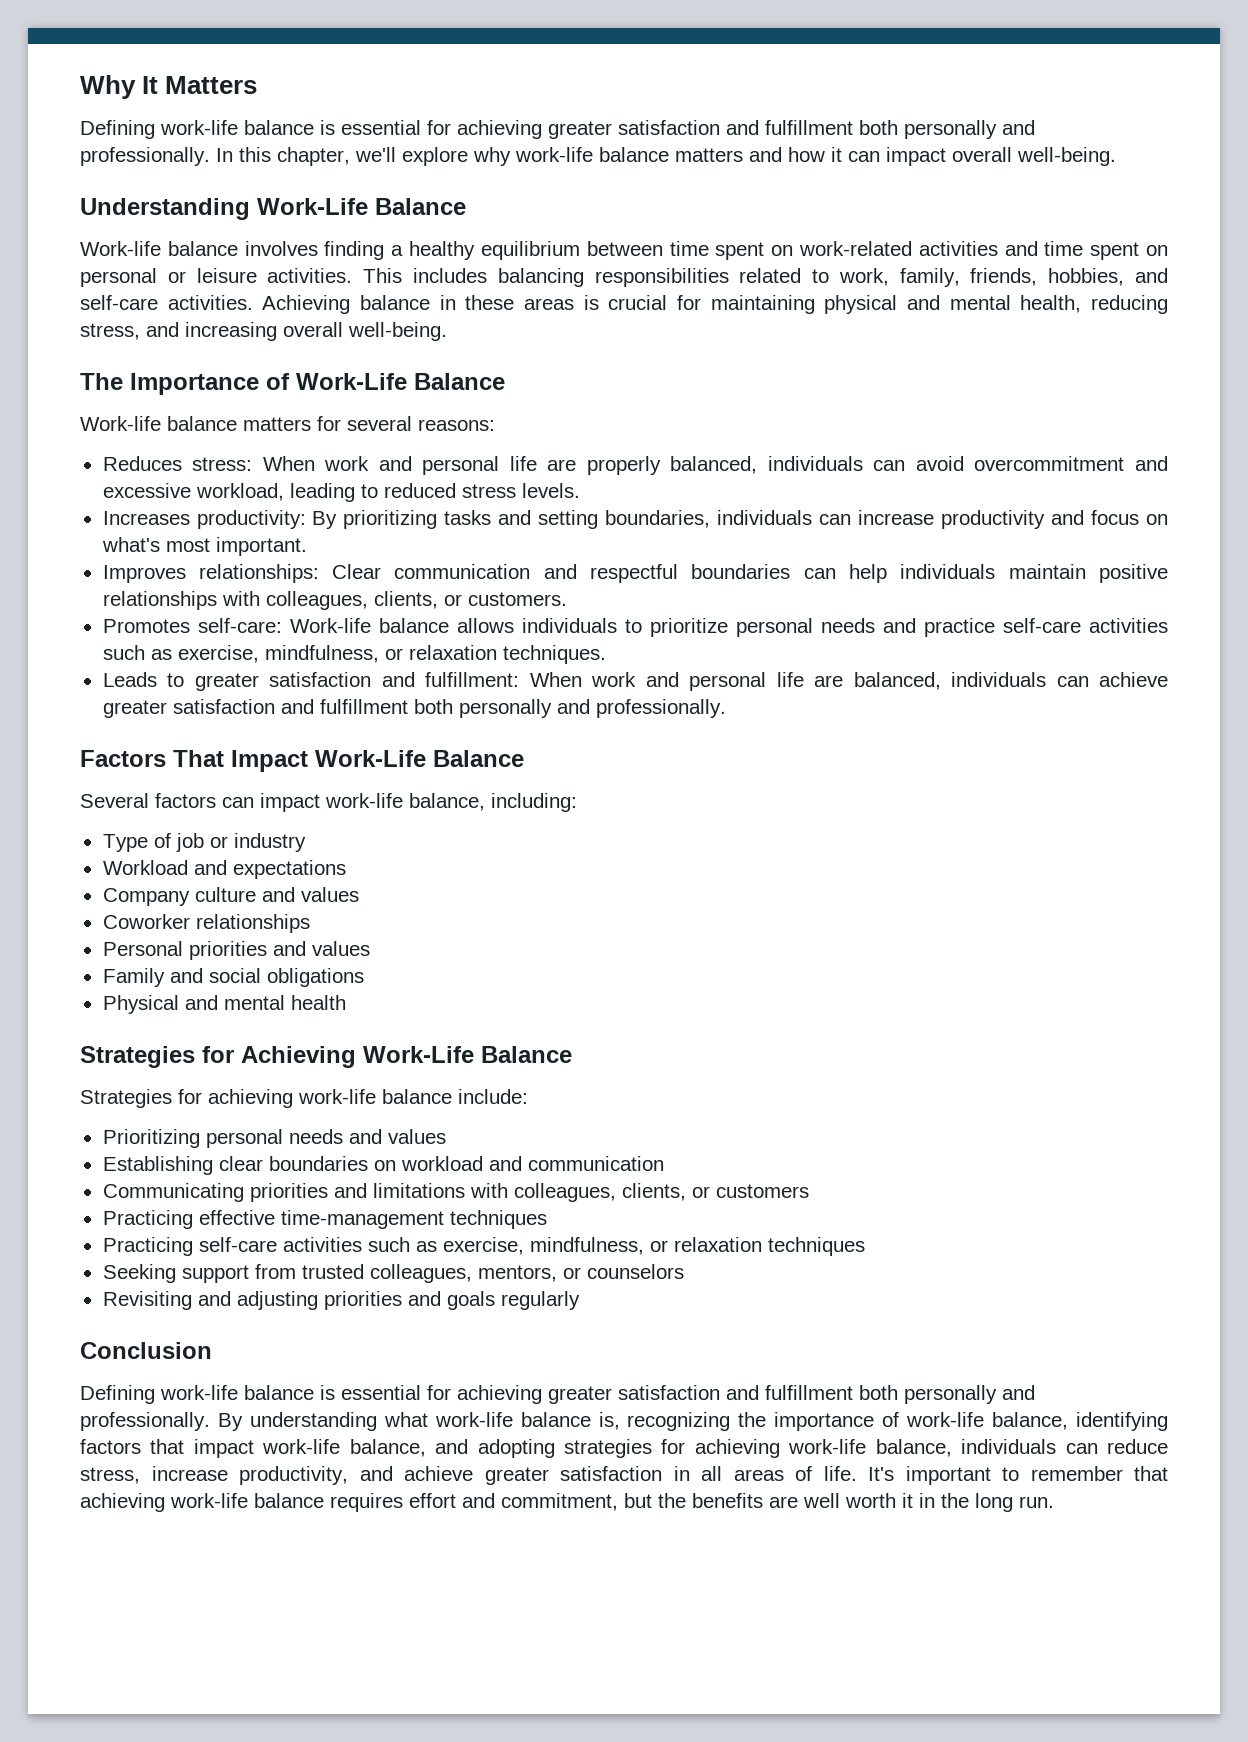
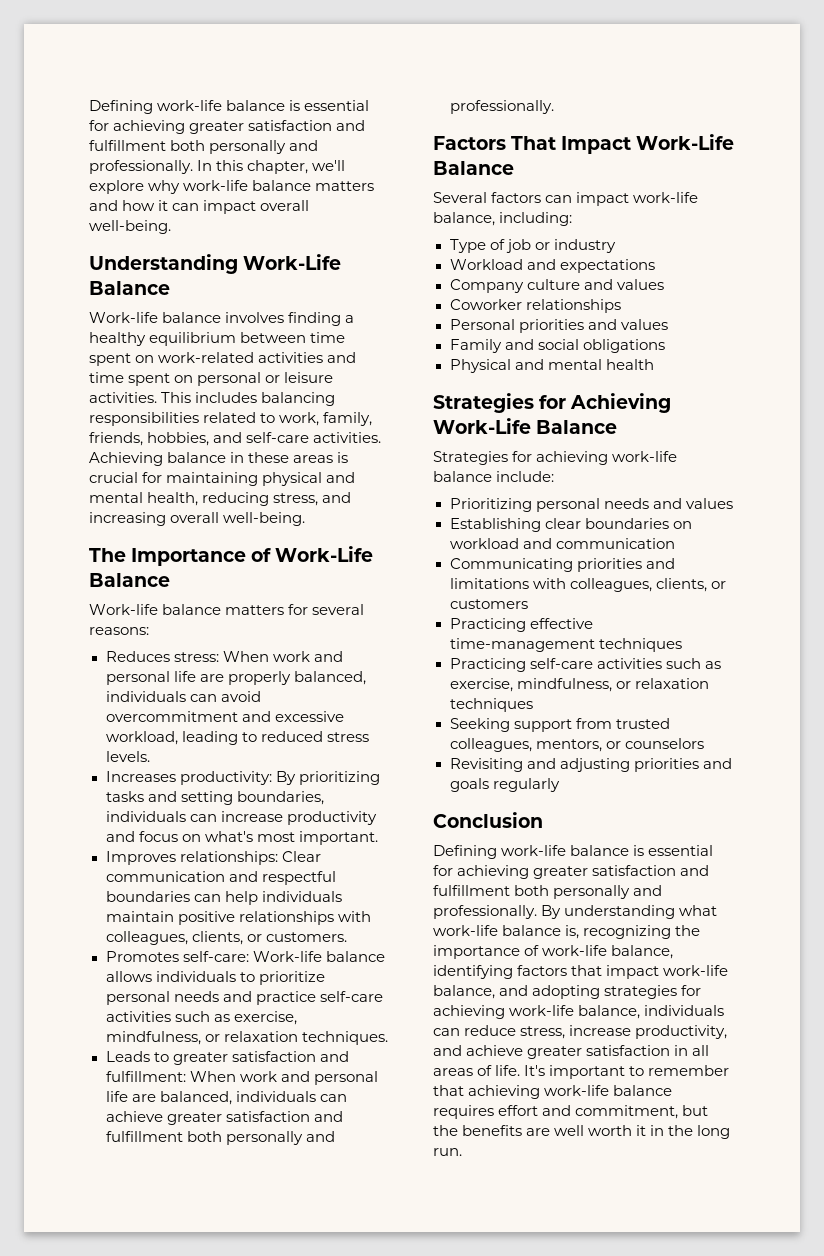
- Why It Matters

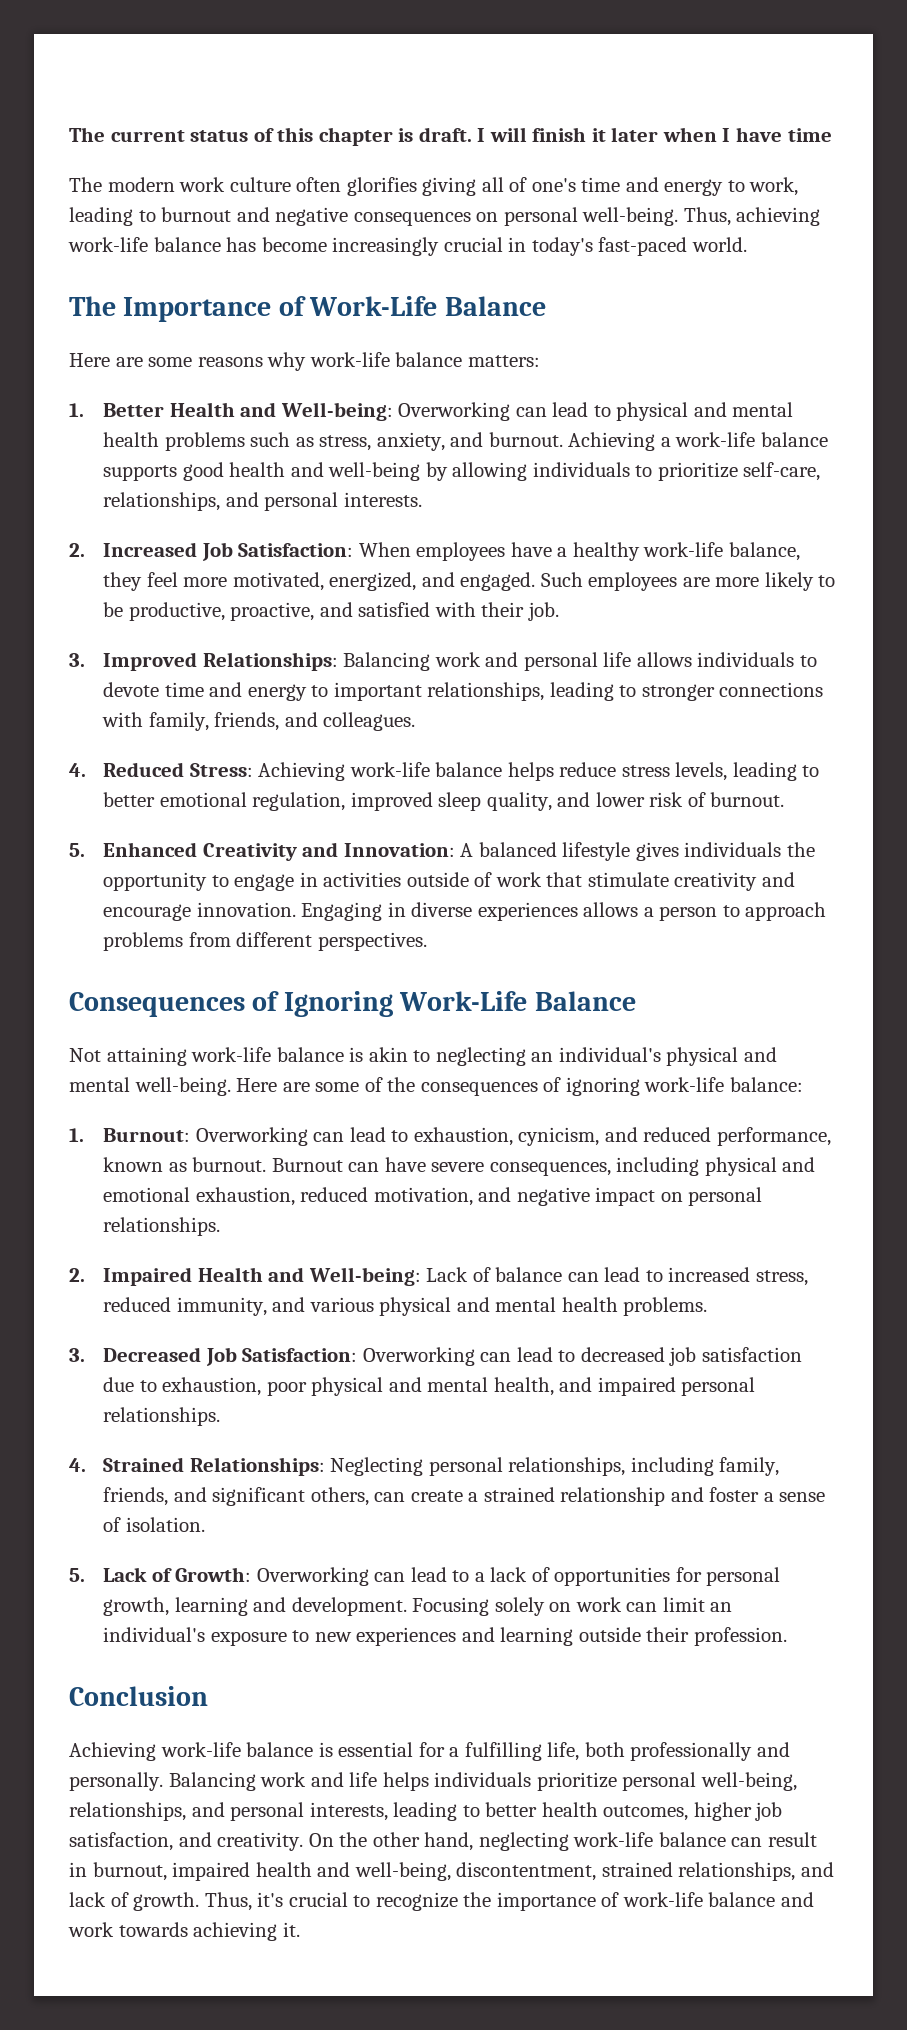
- Defining work-life balance is essential for achieving greater satisfaction and fulfillment both personally and professionally. In this chapter, we'll explore why work-life balance matters and how it can impact overall well-being.
- Understanding Work-Life Balance
- Work-life balance involves finding a healthy equilibrium between time spent on work-related activities and time spent on personal or leisure activities. This includes balancing responsibilities related to work, family, friends, hobbies, and self-care activities. Achieving balance in these areas is crucial for maintaining physical and mental health, reducing stress, and increasing overall well-being.
+ The current status of this chapter is draft. I will finish it later when I have time
+ The modern work culture often glorifies giving all of one's time and energy to work, leading to burnout and negative consequences on personal well-being. Thus, achieving work-life balance has become increasingly crucial in today's fast-paced world.
- Work-life balance matters for several reasons:
- Reduces stress: When work and personal life are properly balanced, individuals can avoid overcommitment and excessive workload, leading to reduced stress levels.
- Increases productivity: By prioritizing tasks and setting boundaries, individuals can increase productivity and focus on what's most important.
- Improves relationships: Clear communication and respectful boundaries can help individuals maintain positive relationships with colleagues, clients, or customers.
- Promotes self-care: Work-life balance allows individuals to prioritize personal needs and practice self-care activities such as exercise, mindfulness, or relaxation techniques.
- Leads to greater satisfaction and fulfillment: When work and personal life are balanced, individuals can achieve greater satisfaction and fulfillment both personally and professionally.
- Factors That Impact Work-Life Balance
- Several factors can impact work-life balance, including:
- Type of job or industry
- Workload and expectations
- Company culture and values
- Coworker relationships
- Personal priorities and values
- Family and social obligations
- Physical and mental health
- Strategies for Achieving Work-Life Balance
- Strategies for achieving work-life balance include:
- Prioritizing personal needs and values
- Establishing clear boundaries on workload and communication
- Communicating priorities and limitations with colleagues, clients, or customers
- Practicing effective time-management techniques
- Practicing self-care activities such as exercise, mindfulness, or relaxation techniques
- Seeking support from trusted colleagues, mentors, or counselors
- Revisiting and adjusting priorities and goals regularly
+ Here are some reasons why work-life balance matters:
+ 1. Better Health and Well-being: Overworking can lead to physical and mental health problems such as stress, anxiety, and burnout. Achieving a work-life balance supports good health and well-being by allowing individuals to prioritize self-care, relationships, and personal interests.
+ 2. Increased Job Satisfaction: When employees have a healthy work-life balance, they feel more motivated, energized, and engaged. Such employees are more likely to be productive, proactive, and satisfied with their job.
+ 3. Improved Relationships: Balancing work and personal life allows individuals to devote time and energy to important relationships, leading to stronger connections with family, friends, and colleagues.
+ 4. Reduced Stress: Achieving work-life balance helps reduce stress levels, leading to better emotional regulation, improved sleep quality, and lower risk of burnout.
+ 5. Enhanced Creativity and Innovation: A balanced lifestyle gives individuals the opportunity to engage in activities outside of work that stimulate creativity and encourage innovation. Engaging in diverse experiences allows a person to approach problems from different perspectives.
+ Consequences of Ignoring Work-Life Balance
+ Not attaining work-life balance is akin to neglecting an individual's physical and mental well-being. Here are some of the consequences of ignoring work-life balance:
+ 1. Burnout: Overworking can lead to exhaustion, cynicism, and reduced performance, known as burnout. Burnout can have severe consequences, including physical and emotional exhaustion, reduced motivation, and negative impact on personal relationships.
+ 2. Impaired Health and Well-being: Lack of balance can lead to increased stress, reduced immunity, and various physical and mental health problems.
+ 3. Decreased Job Satisfaction: Overworking can lead to decreased job satisfaction due to exhaustion, poor physical and mental health, and impaired personal relationships.
+ 4. Strained Relationships: Neglecting personal relationships, including family, friends, and significant others, can create a strained relationship and foster a sense of isolation.
+ 5. Lack of Growth: Overworking can lead to a lack of opportunities for personal growth, learning and development. Focusing solely on work can limit an individual's exposure to new experiences and learning outside their profession.
- Defining work-life balance is essential for achieving greater satisfaction and fulfillment both personally and professionally. By understanding what work-life balance is, recognizing the importance of work-life balance, identifying factors that impact work-life balance, and adopting strategies for achieving work-life balance, individuals can reduce stress, increase productivity, and achieve greater satisfaction in all areas of life. It's important to remember that achieving work-life balance requires effort and commitment, but the benefits are well worth it in the long run.
+ Achieving work-life balance is essential for a fulfilling life, both professionally and personally. Balancing work and life helps individuals prioritize personal well-being, relationships, and personal interests, leading to better health outcomes, higher job satisfaction, and creativity. On the other hand, neglecting work-life balance can result in burnout, impaired health and well-being, discontentment, strained relationships, and lack of growth. Thus, it's crucial to recognize the importance of work-life balance and work towards achieving it.

